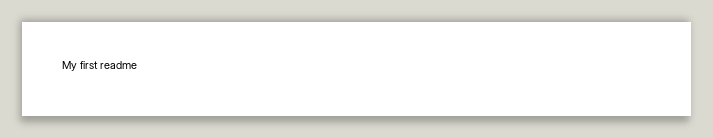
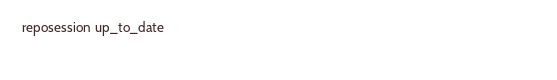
- My first readme
+ reposession up_to_date

